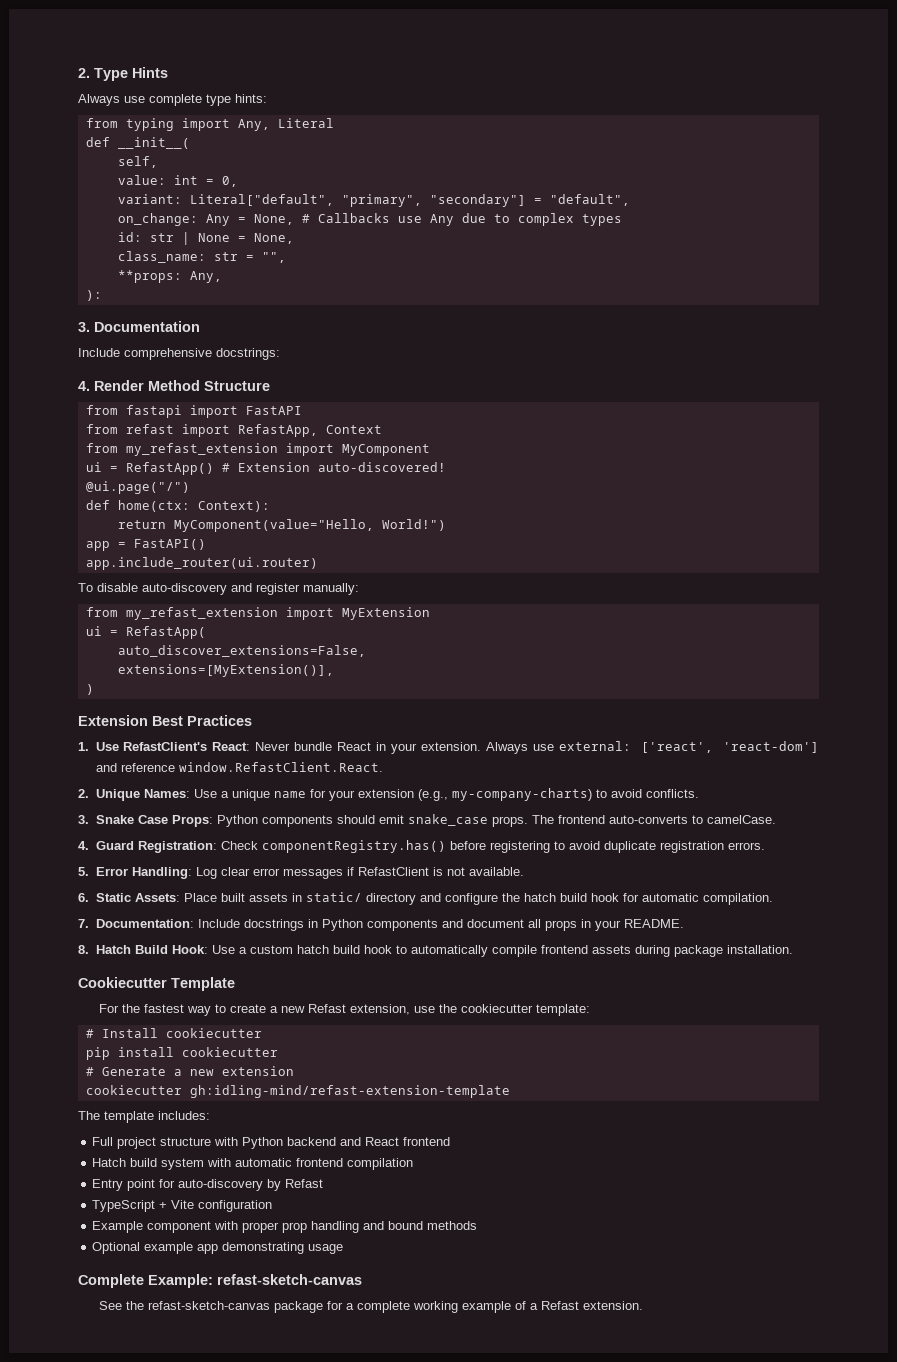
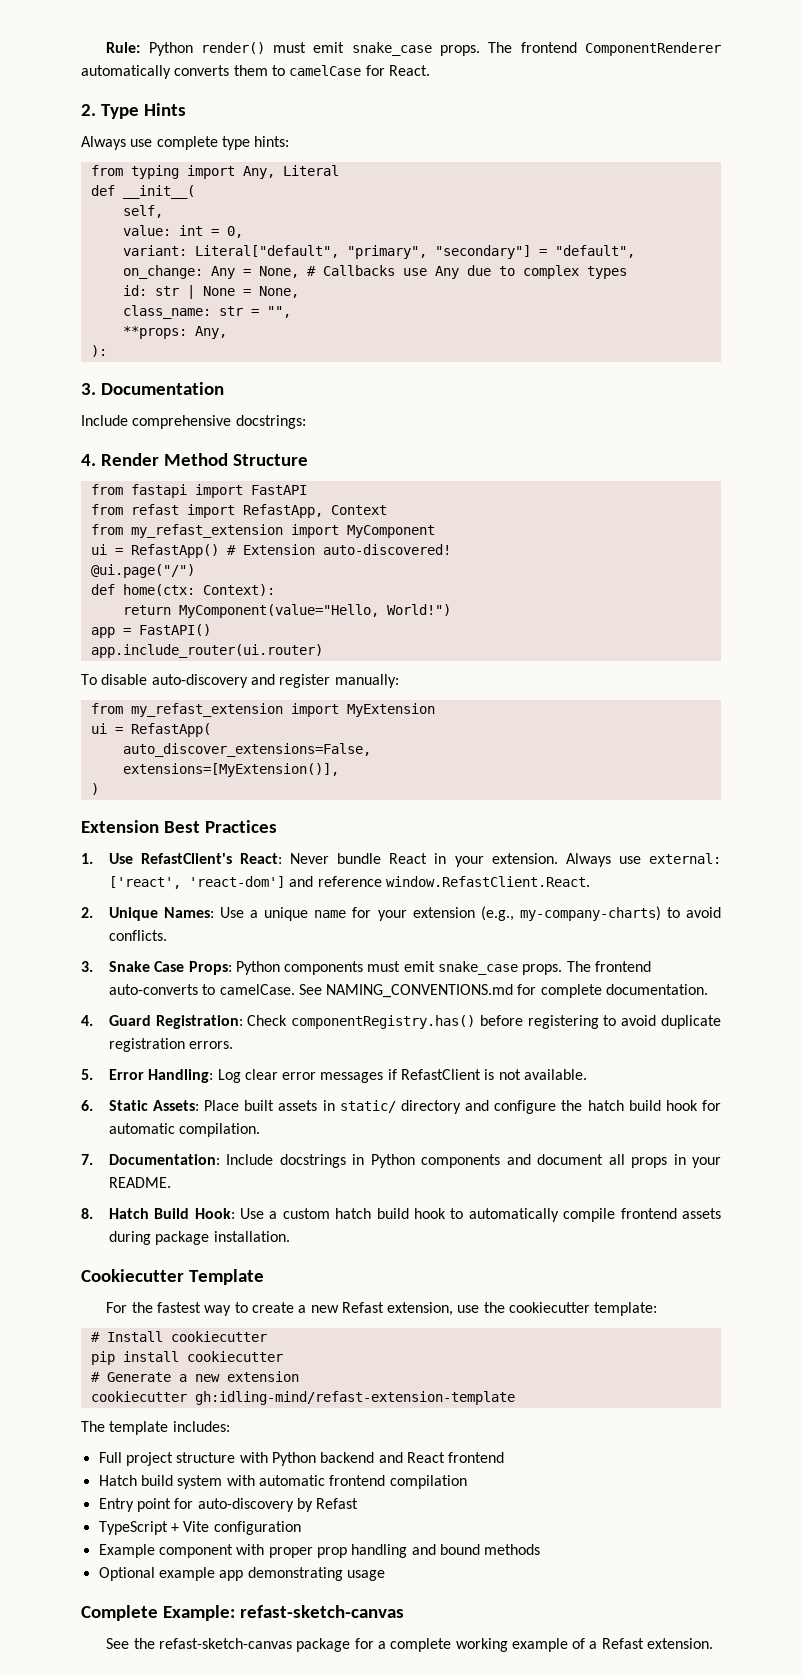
+ Rule: Python render() must emit snake_case props. The frontend ComponentRenderer automatically converts them to camelCase for React.
- 3. Snake Case Props: Python components should emit snake_case props.
+ 3. Snake Case Props: Python components must emit snake_case props.
+ See NAMING_CONVENTIONS.md for complete documentation.

